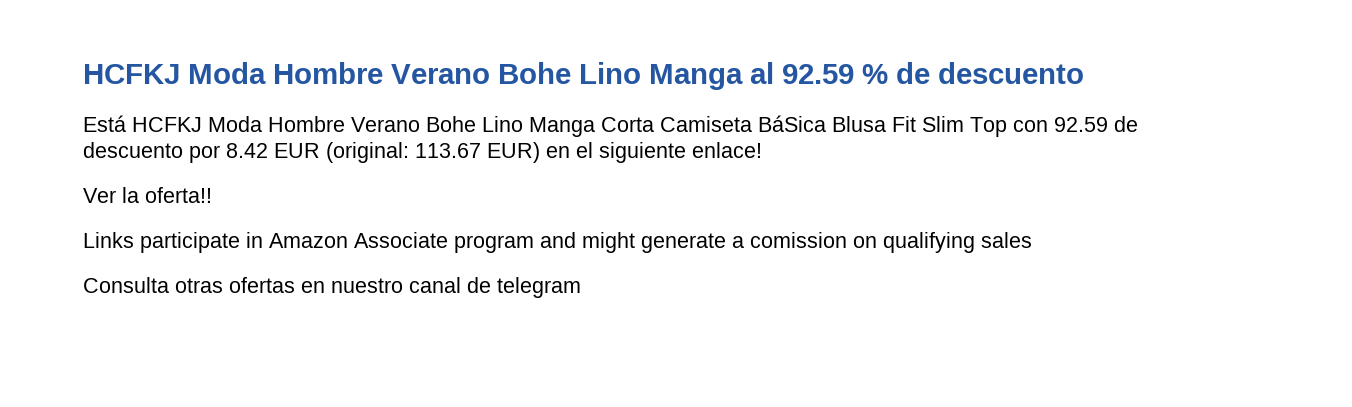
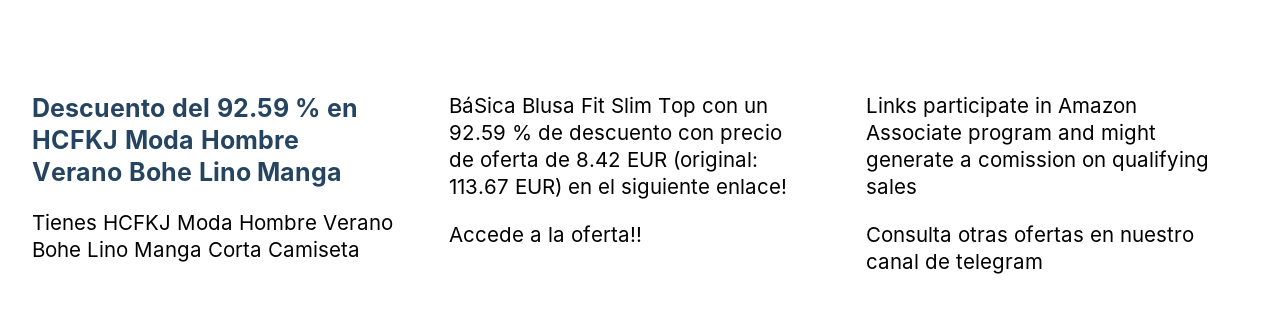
- HCFKJ Moda Hombre Verano Bohe Lino Manga al 92.59 % de descuento
- Está HCFKJ Moda Hombre Verano Bohe Lino Manga Corta Camiseta BáSica Blusa Fit Slim Top con 92.59 de descuento por 8.42 EUR (original: 113.67 EUR) en el siguiente enlace!
+ Descuento del 92.59 % en HCFKJ Moda Hombre Verano Bohe Lino Manga
+ Tienes HCFKJ Moda Hombre Verano Bohe Lino Manga Corta Camiseta BáSica Blusa Fit Slim Top con un 92.59 % de descuento con precio de oferta de 8.42 EUR (original: 113.67 EUR) en el siguiente enlace!
- Ver la oferta!!
+ Accede a la oferta!!

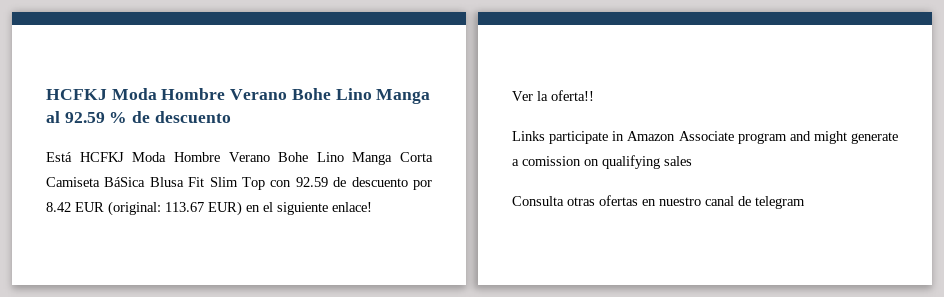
- Descuento del 92.59 % en HCFKJ Moda Hombre Verano Bohe Lino Manga
- Tienes HCFKJ Moda Hombre Verano Bohe Lino Manga Corta Camiseta BáSica Blusa Fit Slim Top con un 92.59 % de descuento con precio de oferta de 8.42 EUR (original: 113.67 EUR) en el siguiente enlace!
+ HCFKJ Moda Hombre Verano Bohe Lino Manga al 92.59 % de descuento
+ Está HCFKJ Moda Hombre Verano Bohe Lino Manga Corta Camiseta BáSica Blusa Fit Slim Top con 92.59 de descuento por 8.42 EUR (original: 113.67 EUR) en el siguiente enlace!
- Accede a la oferta!!
+ Ver la oferta!!

